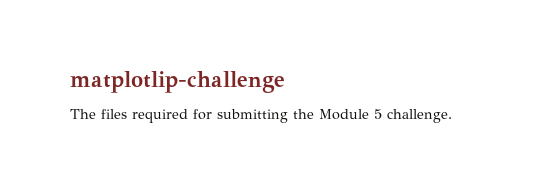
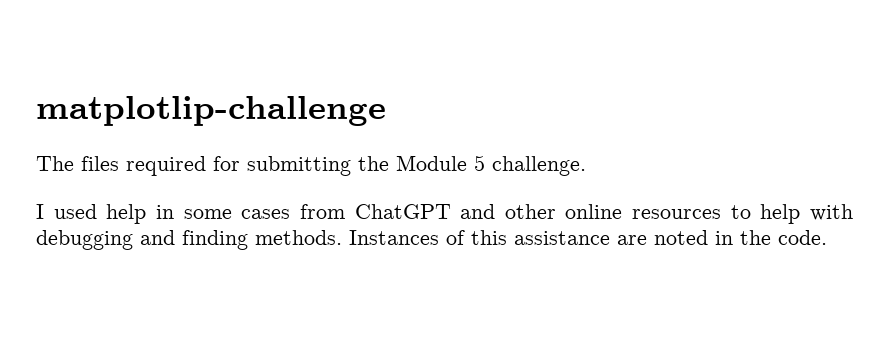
+ I used help in some cases from ChatGPT and other online resources to help with debugging and finding methods. Instances of this assistance are noted in the code.

